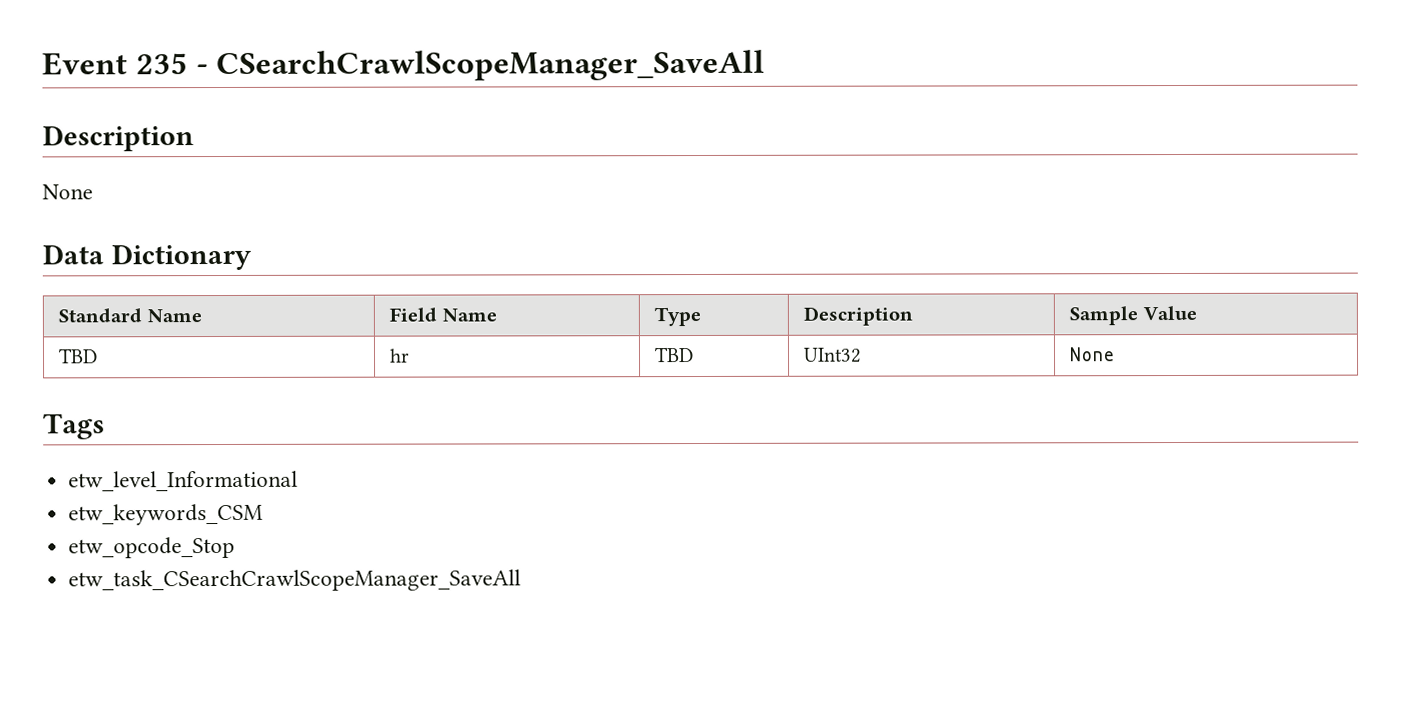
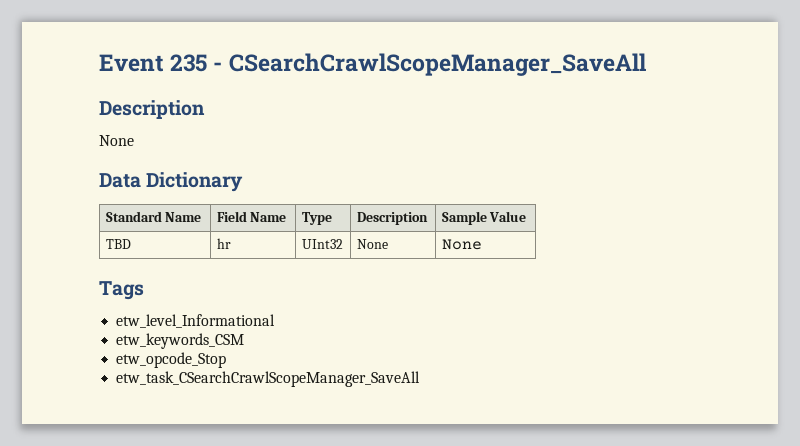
- TBD | hr | TBD | UInt32 | None
+ TBD | hr | UInt32 | None | None

